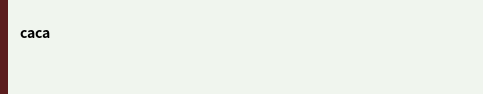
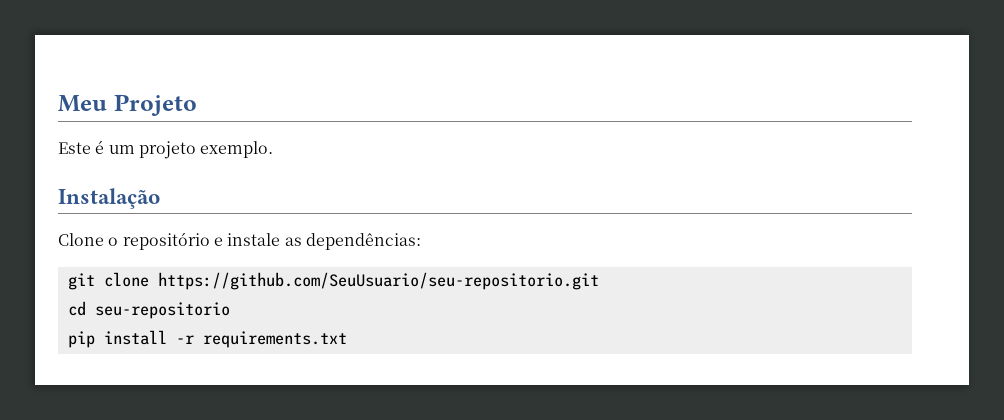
- caca
+ Meu Projeto
+ Este é um projeto exemplo.
+ Instalação
+ Clone o repositório e instale as dependências:
+ git clone https://github.com/SeuUsuario/seu-repositorio.git
+ cd seu-repositorio
+ pip install -r requirements.txt

